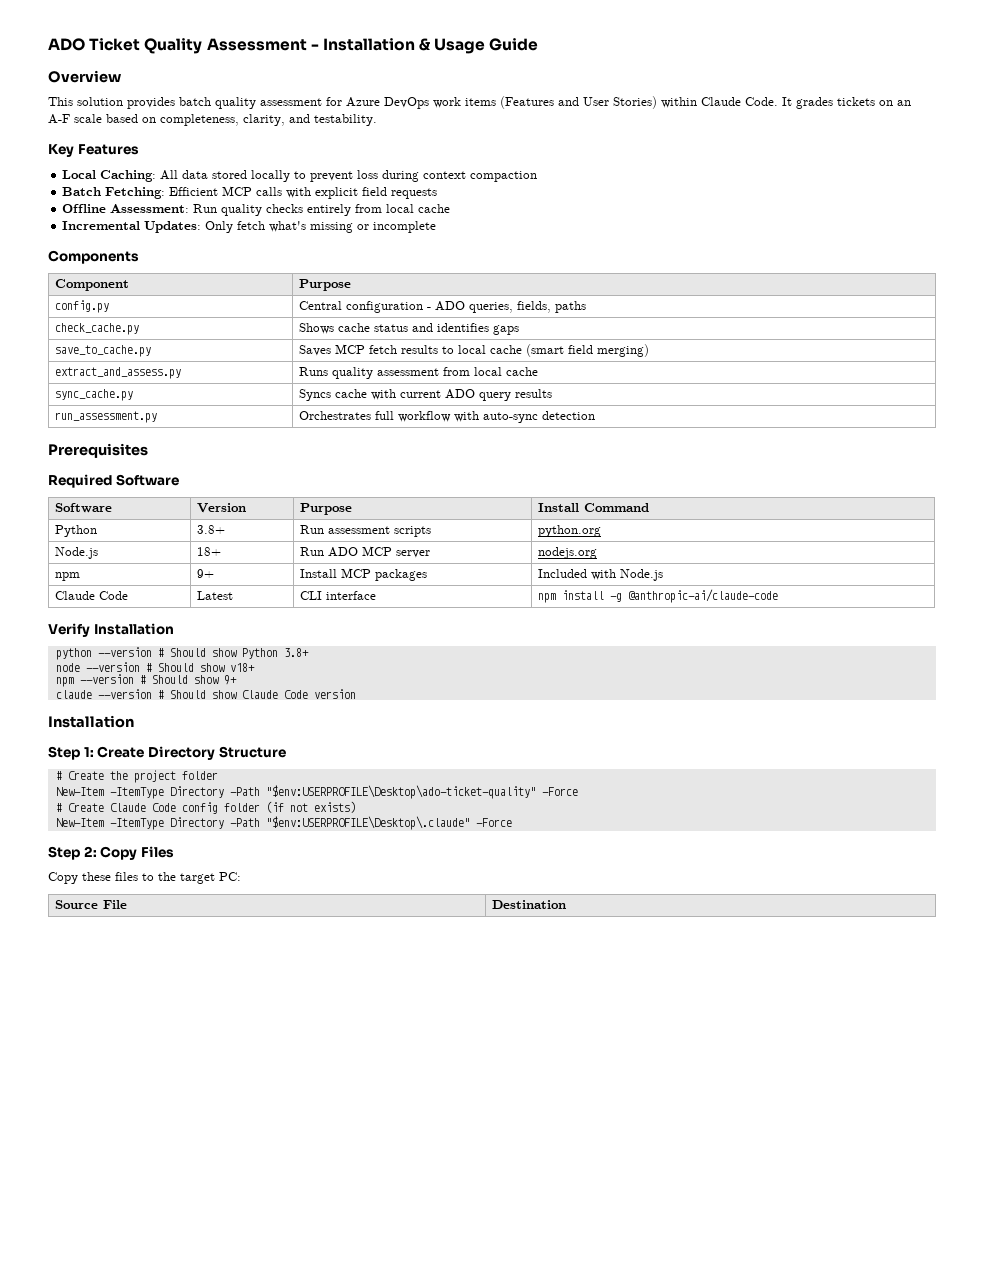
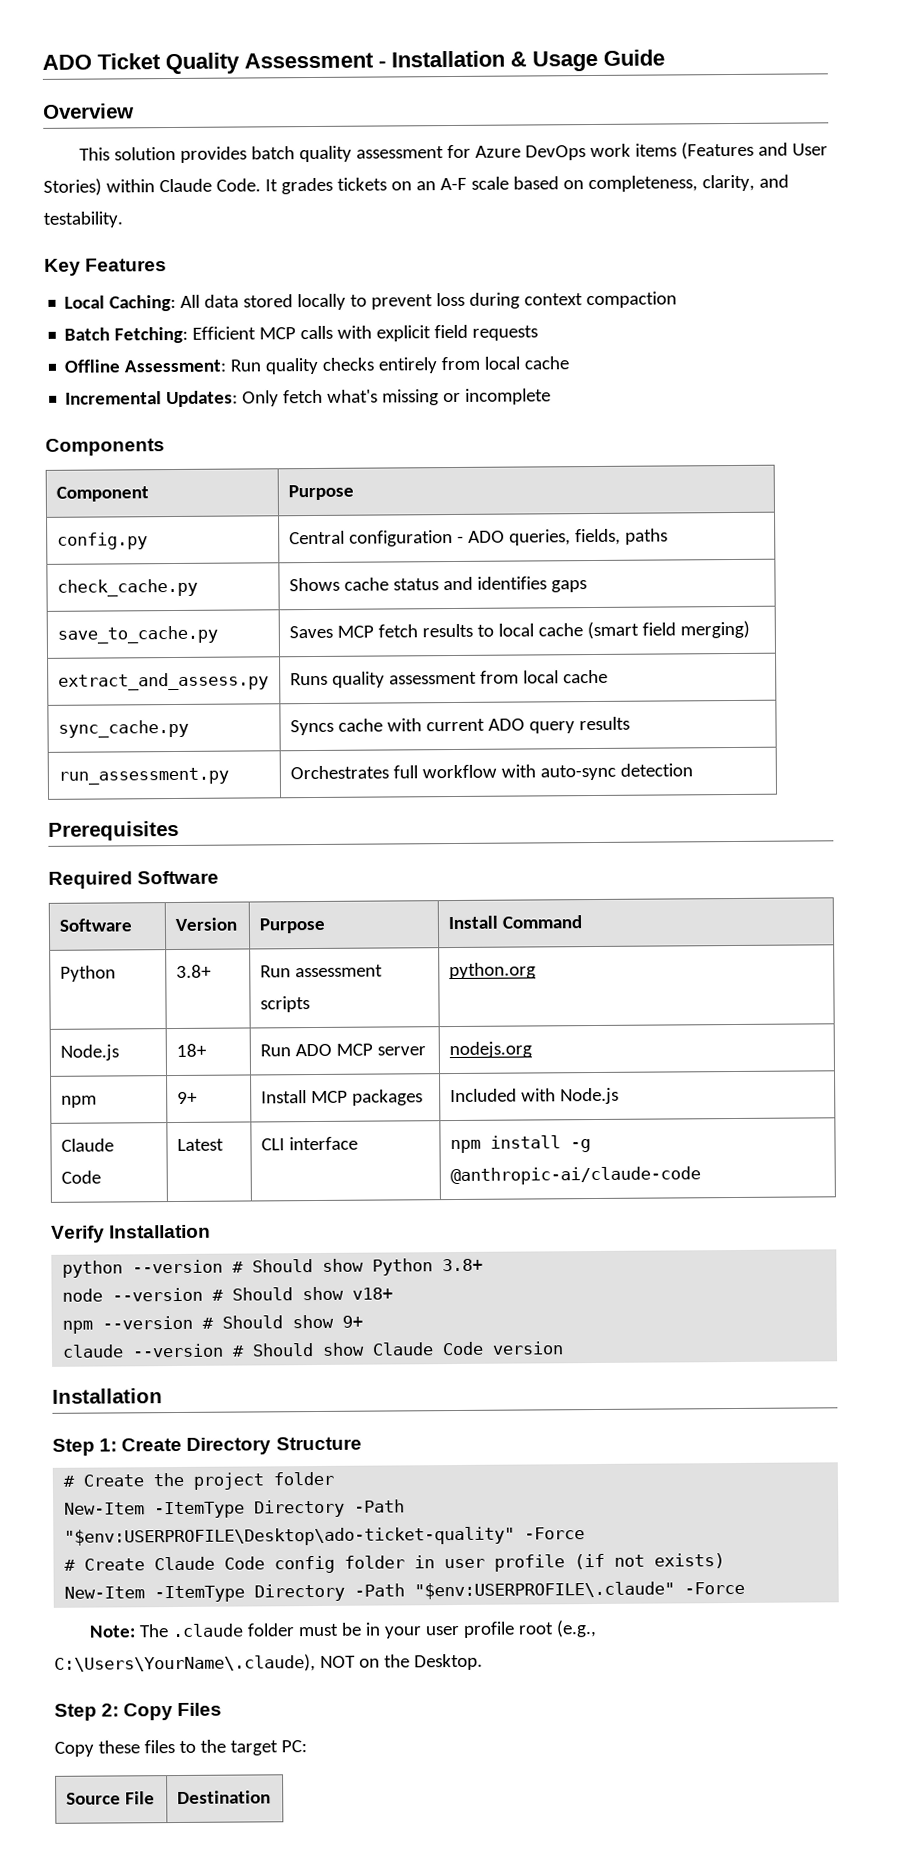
- # Create Claude Code config folder (if not exists)
+ # Create Claude Code config folder in user profile (if not exists)
- New-Item -ItemType Directory -Path "$env:USERPROFILE\Desktop\.claude" -Force
+ New-Item -ItemType Directory -Path "$env:USERPROFILE\.claude" -Force
+ Note: The .claude folder must be in your user profile root (e.g., C:\Users\YourName\.claude), NOT on the Desktop.

